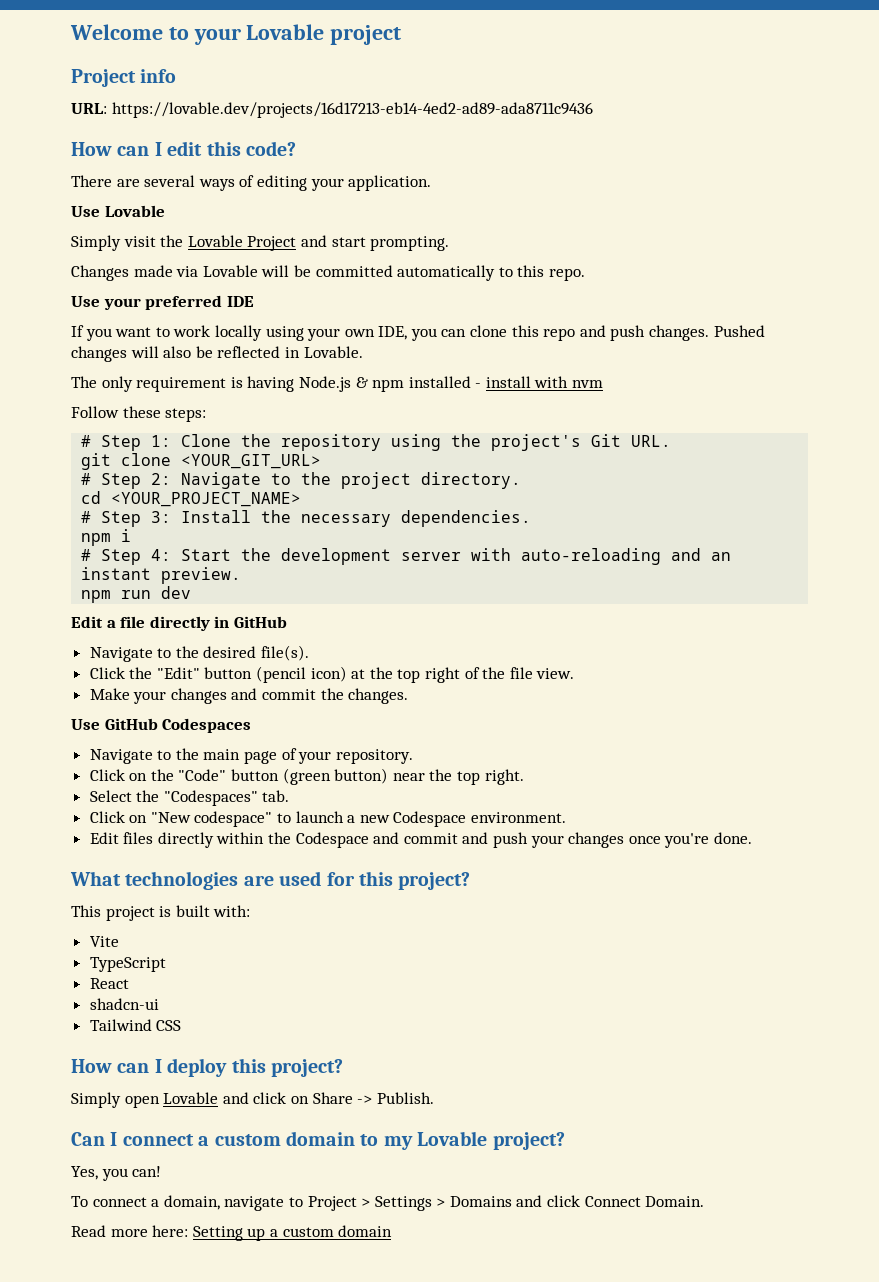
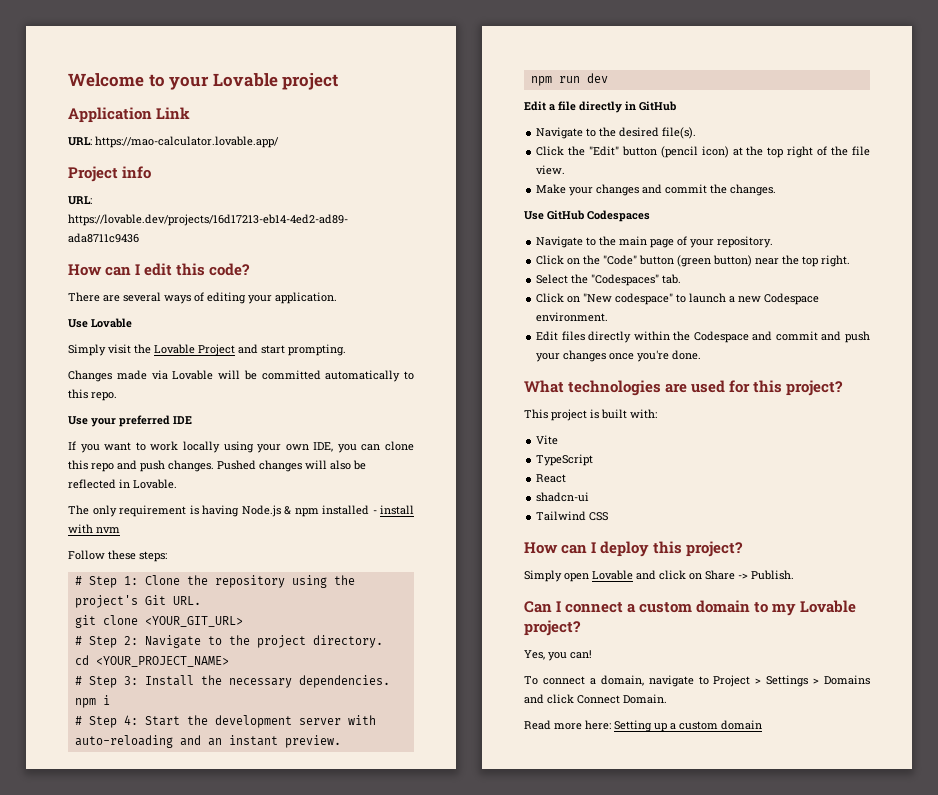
+ Application Link
+ URL: https://mao-calculator.lovable.app/

